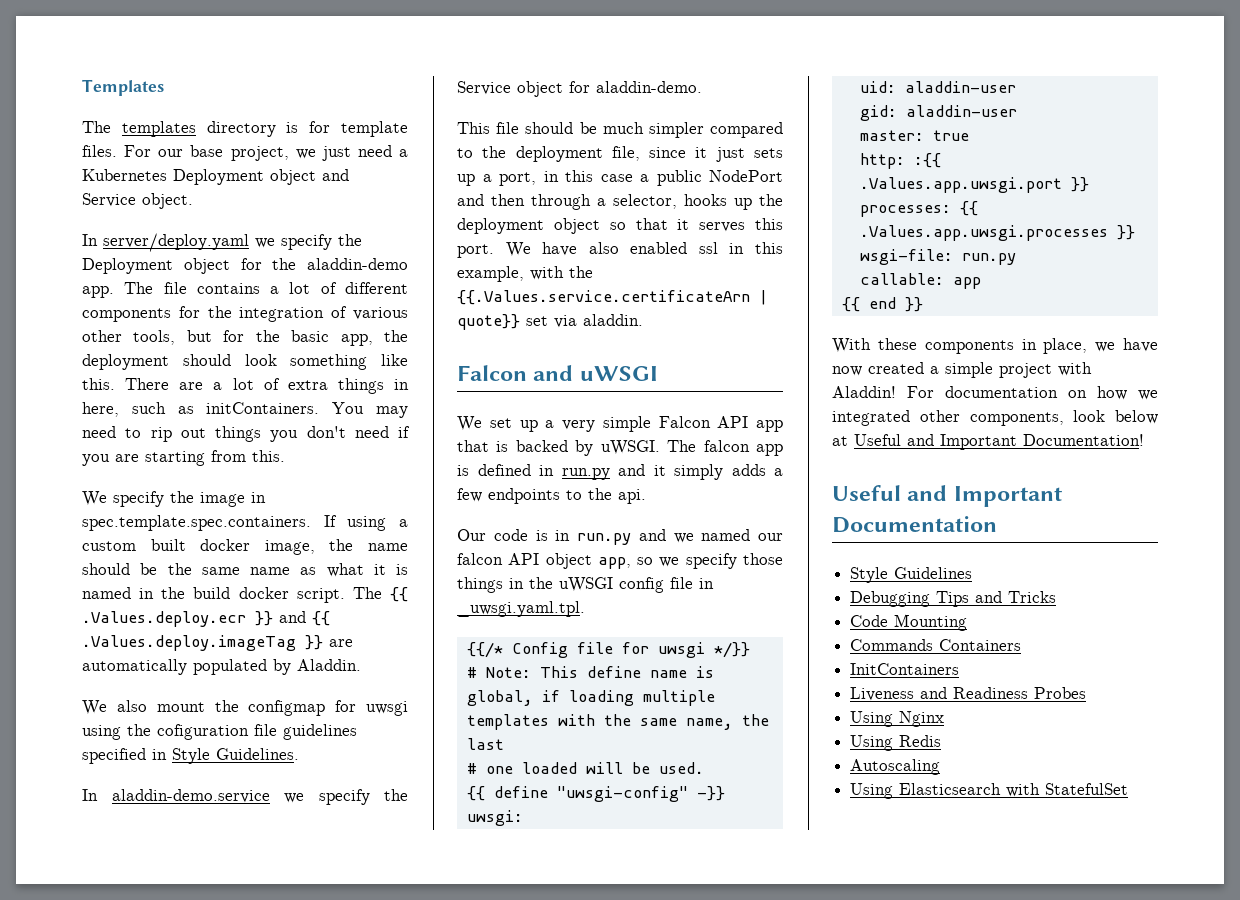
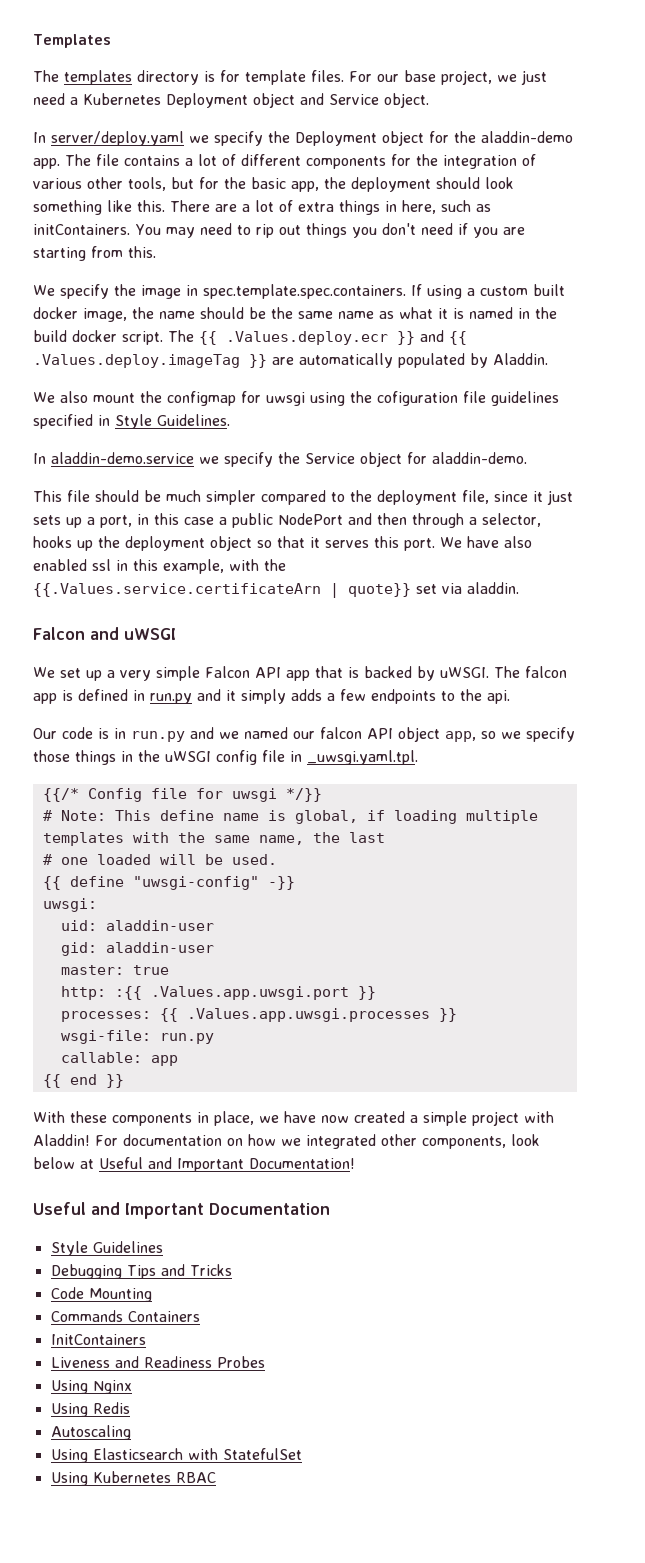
+ Using Kubernetes RBAC

